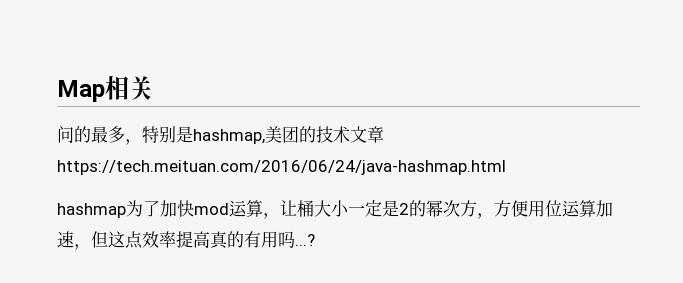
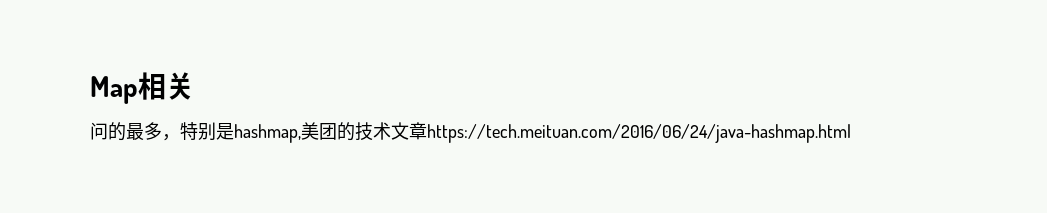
- hashmap为了加快mod运算，让桶大小一定是2的幂次方，方便用位运算加速，但这点效率提高真的有用吗...?

